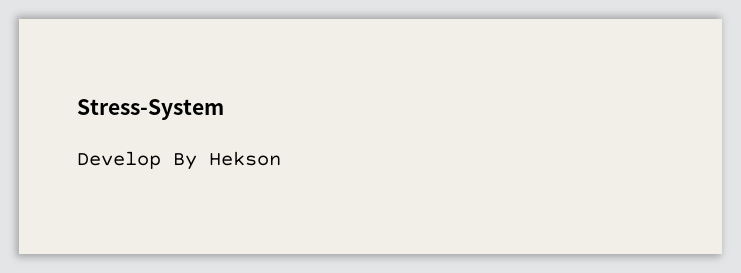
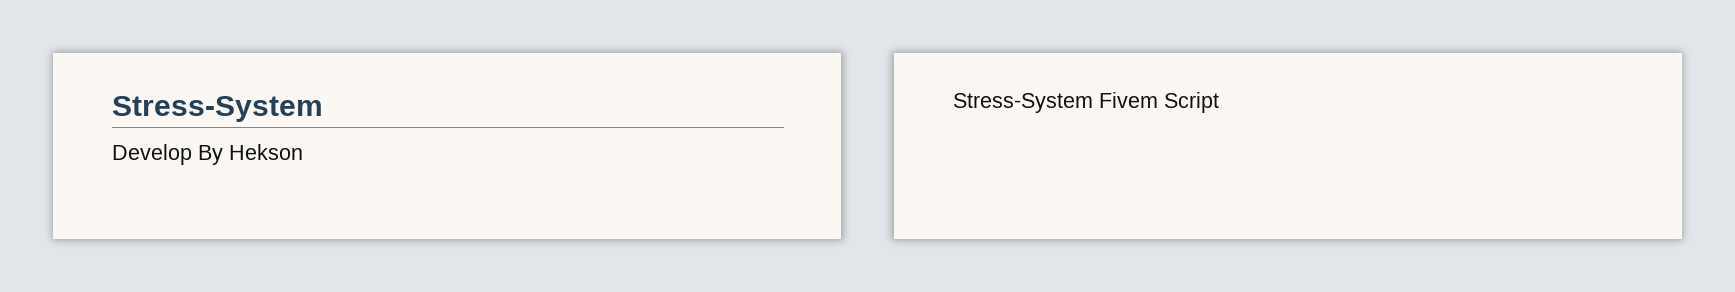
+ Stress-System Fivem Script

